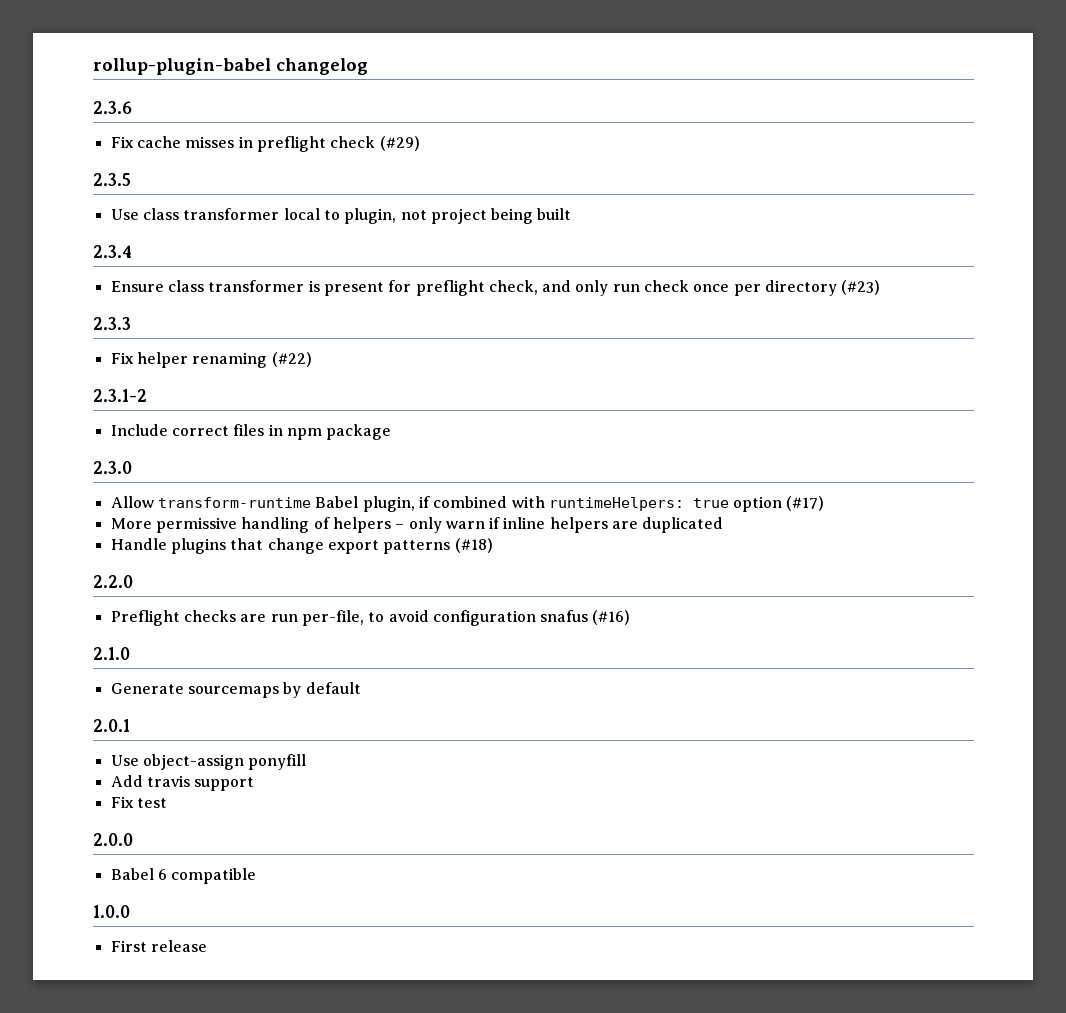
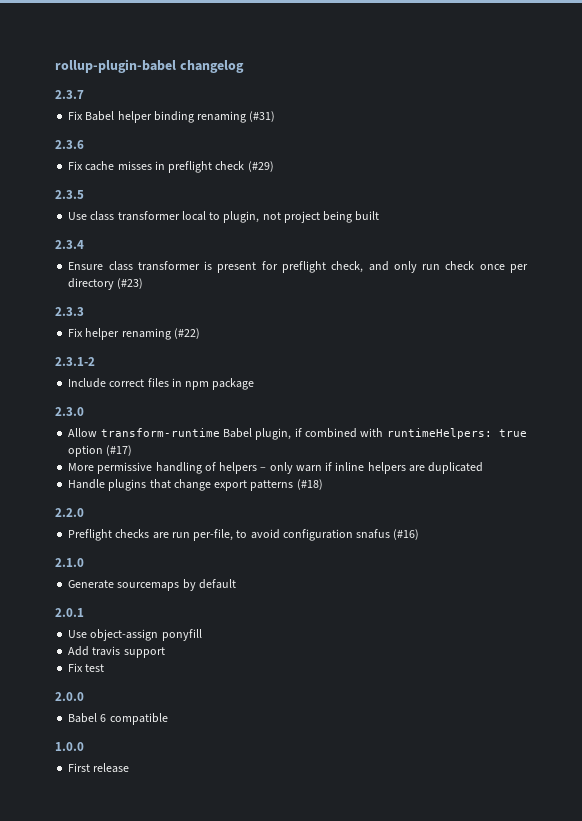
+ 2.3.7
+ Fix Babel helper binding renaming (#31)

